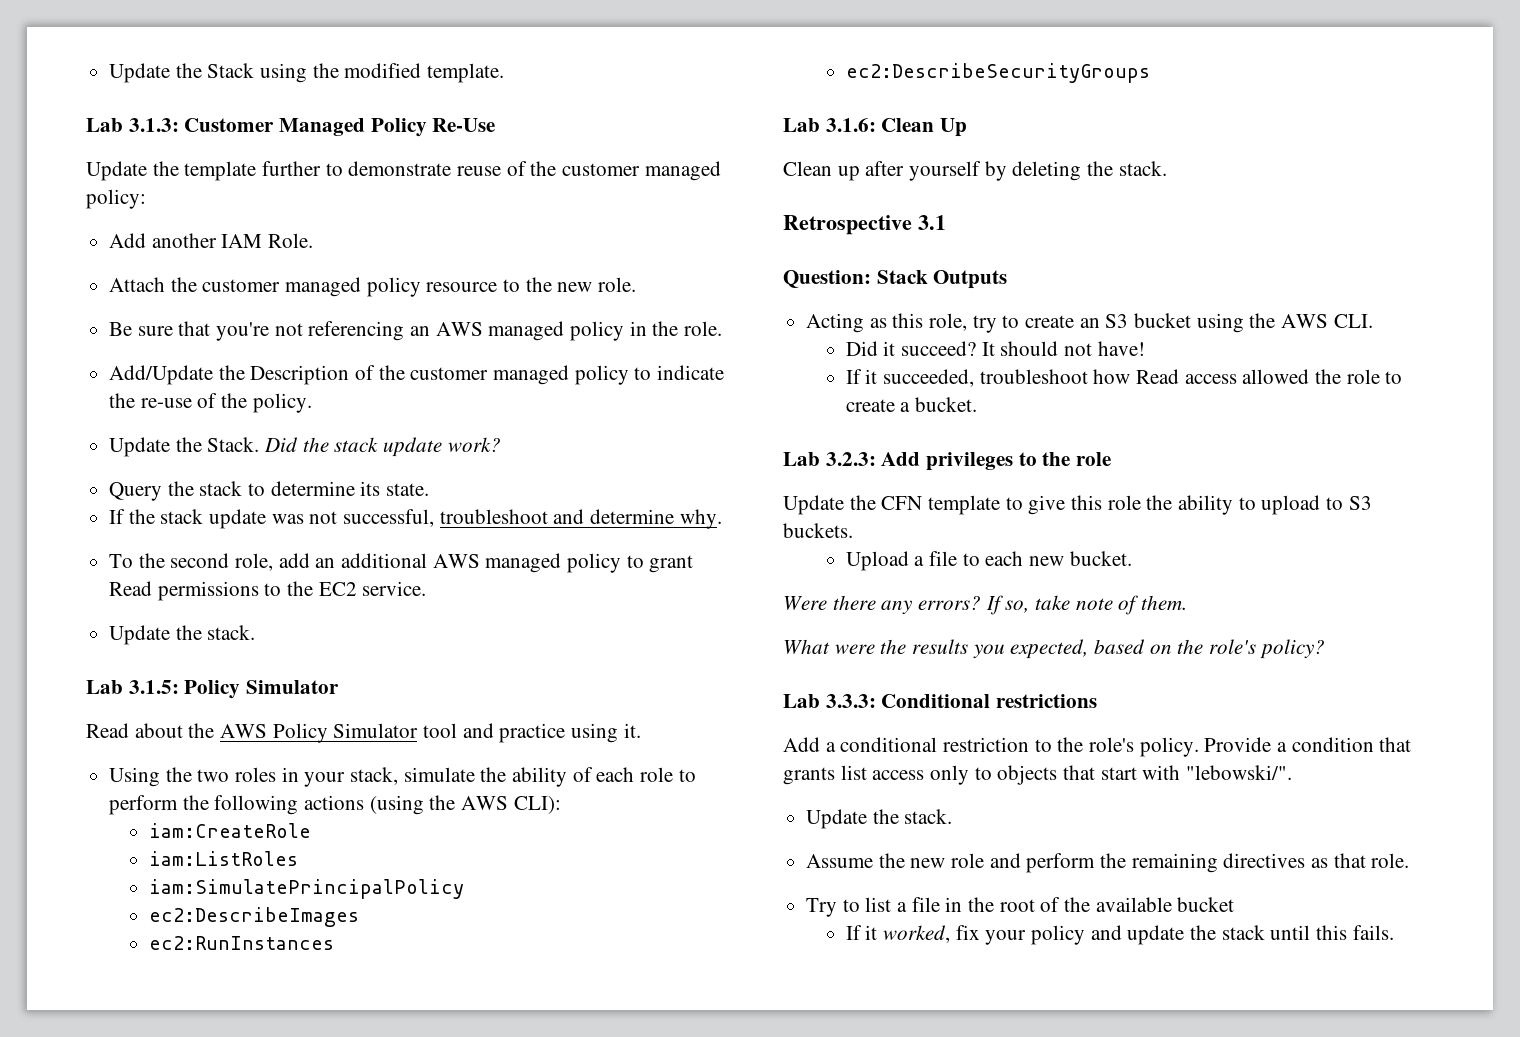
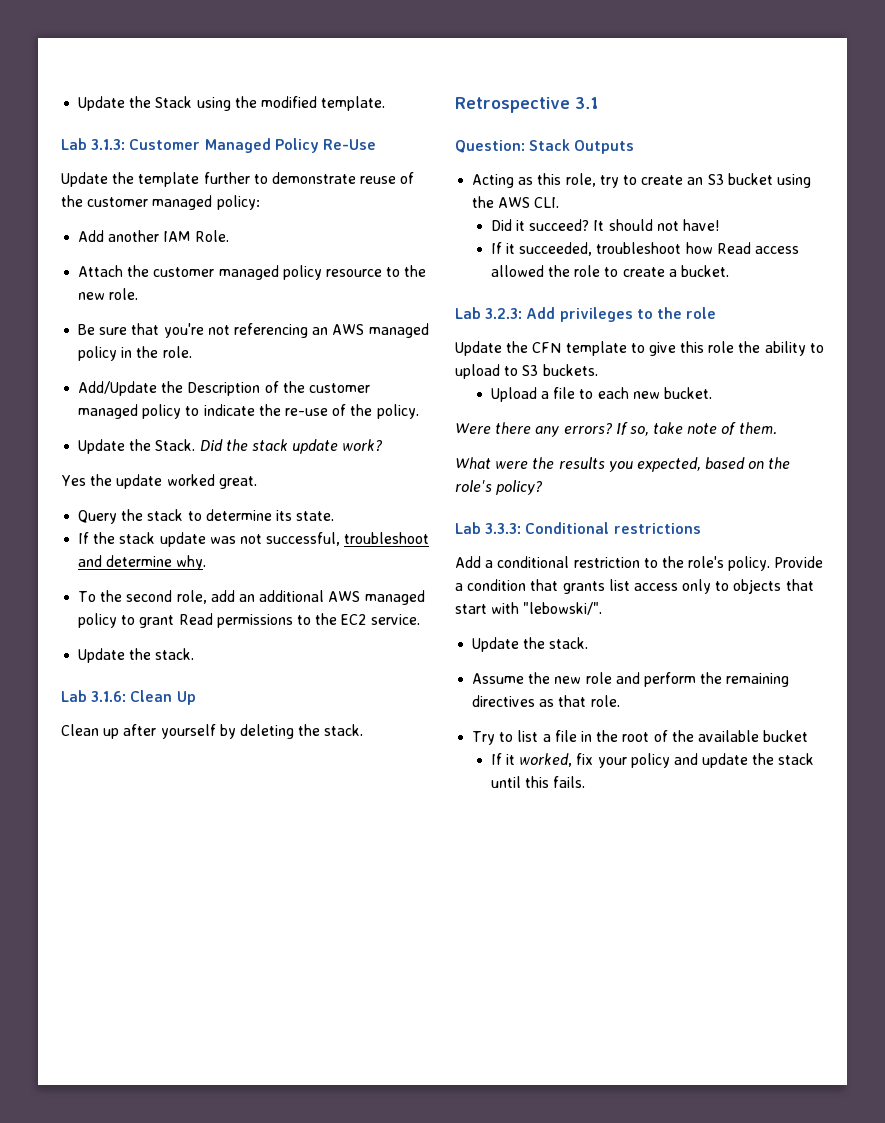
+ Yes the update worked great.
- Lab 3.1.5: Policy Simulator
- Read about the AWS Policy Simulator tool and practice using it.
- Using the two roles in your stack, simulate the ability of each role to perform the following actions (using the AWS CLI):
- iam:CreateRole
- iam:ListRoles
- iam:SimulatePrincipalPolicy
- ec2:DescribeImages
- ec2:RunInstances
- ec2:DescribeSecurityGroups

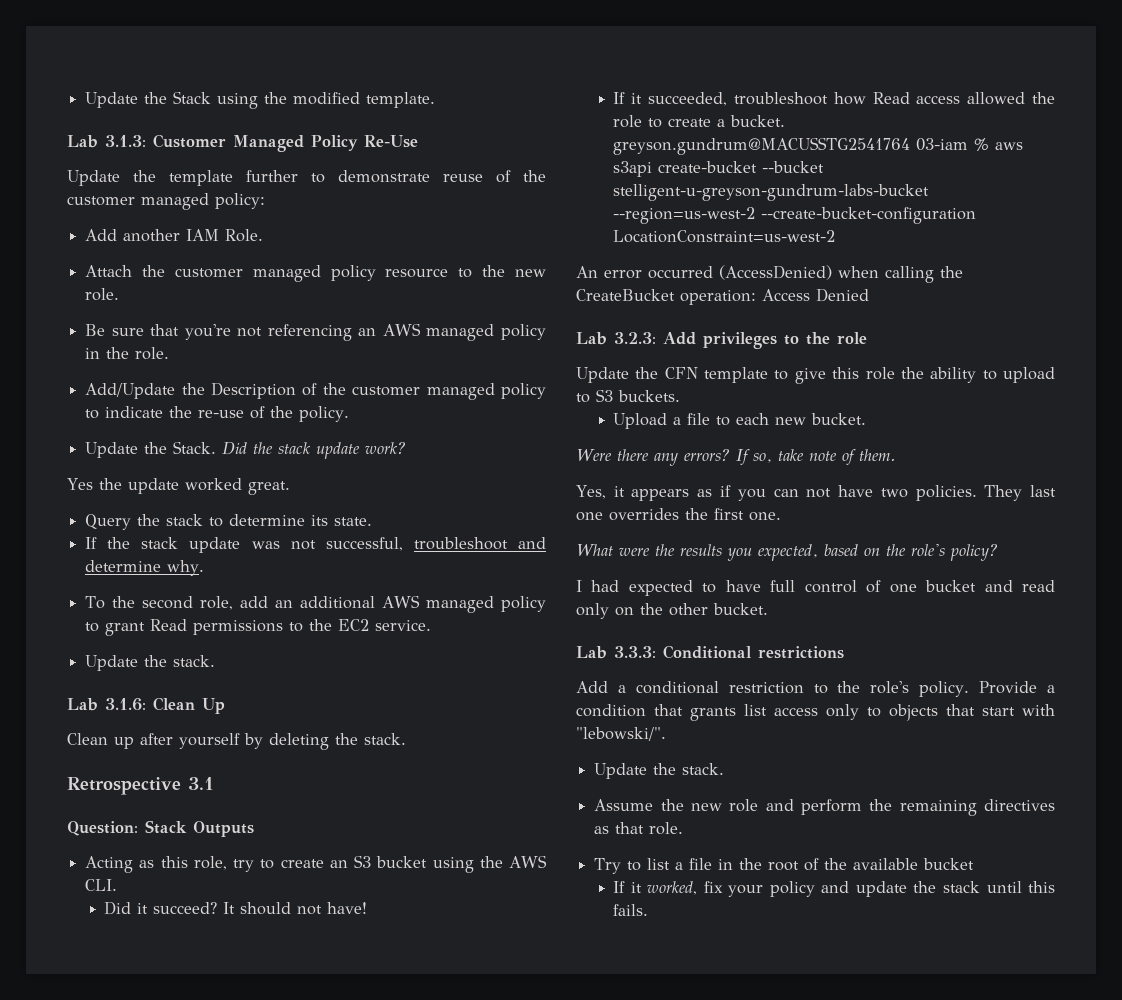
- If it succeeded, troubleshoot how Read access allowed the role to create a bucket.
+ If it succeeded, troubleshoot how Read access allowed the role to create a bucket. greyson.gundrum@MACUSSTG2541764 03-iam % aws s3api create-bucket --bucket stelligent-u-greyson-gundrum-labs-bucket --region=us-west-2 --create-bucket-configuration LocationConstraint=us-west-2
+ An error occurred (AccessDenied) when calling the CreateBucket operation: Access Denied
+ Yes, it appears as if you can not have two policies. They last one overrides the first one.
+ I had expected to have full control of one bucket and read only on the other bucket.

